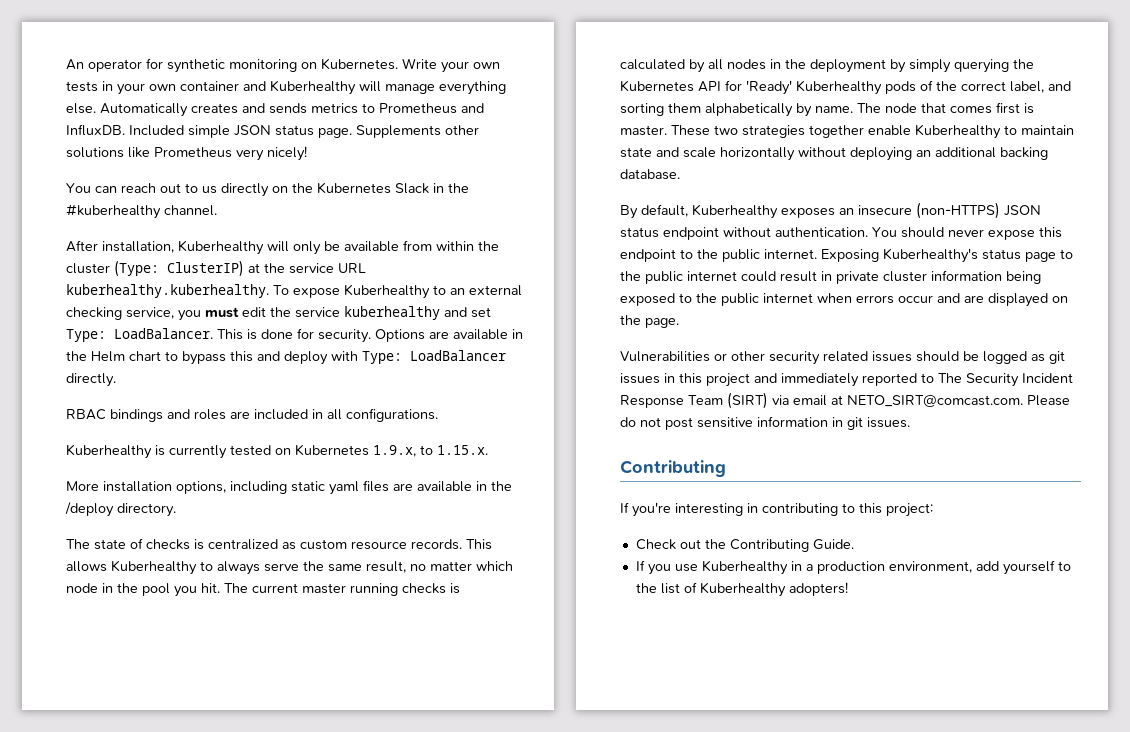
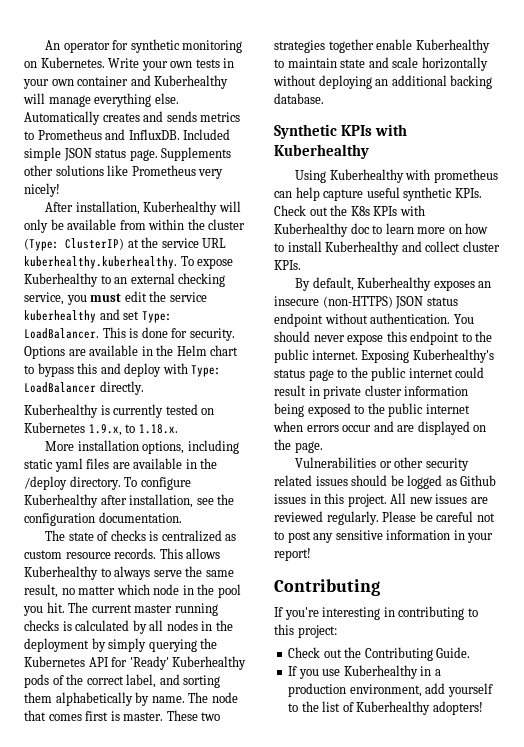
- You can reach out to us directly on the Kubernetes Slack in the #kuberhealthy channel.
- RBAC bindings and roles are included in all configurations.
- Kuberhealthy is currently tested on Kubernetes 1.9.x, to 1.15.x.
+ Kuberhealthy is currently tested on Kubernetes 1.9.x, to 1.18.x.
+ To configure Kuberhealthy after installation, see the configuration documentation.
+ Synthetic KPIs with Kuberhealthy
+ Using Kuberhealthy with prometheus can help capture useful synthetic KPIs. Check out the K8s KPIs with Kuberhealthy doc to learn more on how to install Kuberhealthy and collect cluster KPIs.
- Vulnerabilities or other security related issues should be logged as git issues in this project and immediately reported to The Security Incident Response Team (SIRT) via email at NETO_SIRT@comcast.com. Please do not post sensitive information in git issues.
+ Vulnerabilities or other security related issues should be logged as Github issues in this project. All new issues are reviewed regularly. Please be careful not to post any sensitive information in your report!

